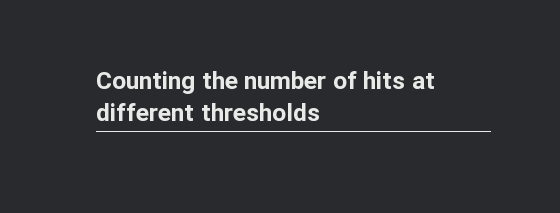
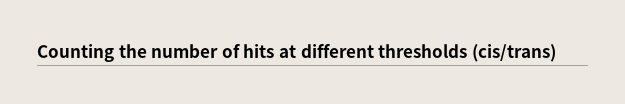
- Counting the number of hits at different thresholds
+ Counting the number of hits at different thresholds (cis/trans)

